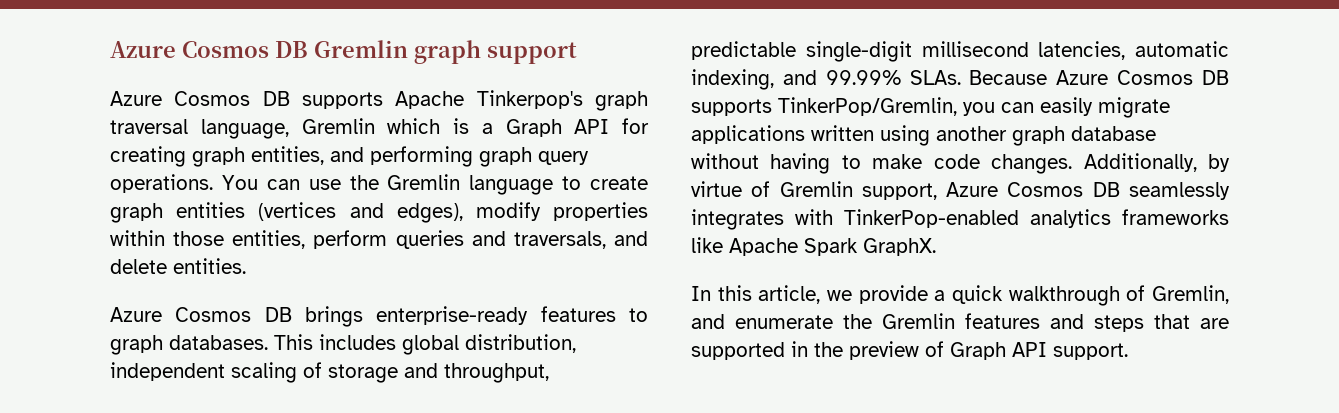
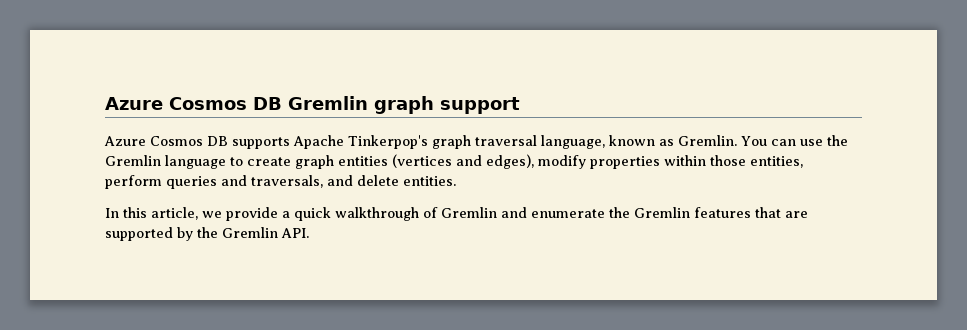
- Azure Cosmos DB supports Apache Tinkerpop's graph traversal language, Gremlin which is a Graph API for creating graph entities, and performing graph query operations.
+ Azure Cosmos DB supports Apache Tinkerpop's graph traversal language, known as Gremlin.
- Azure Cosmos DB brings enterprise-ready features to graph databases. This includes global distribution, independent scaling of storage and throughput, predictable single-digit millisecond latencies, automatic indexing, and 99.99% SLAs. Because Azure Cosmos DB supports TinkerPop/Gremlin, you can easily migrate applications written using another graph database without having to make code changes. Additionally, by virtue of Gremlin support, Azure Cosmos DB seamlessly integrates with TinkerPop-enabled analytics frameworks like Apache Spark GraphX.
- In this article, we provide a quick walkthrough of Gremlin, and enumerate the Gremlin features and steps that are supported in the preview of Graph API support.
+ In this article, we provide a quick walkthrough of Gremlin and enumerate the Gremlin features that are supported by the Gremlin API.

